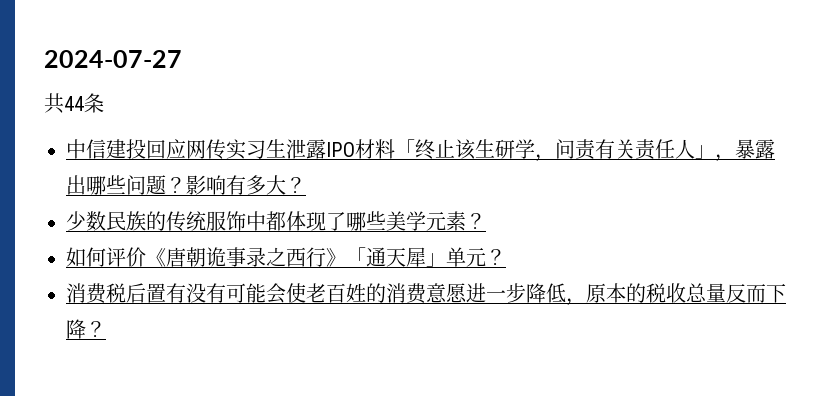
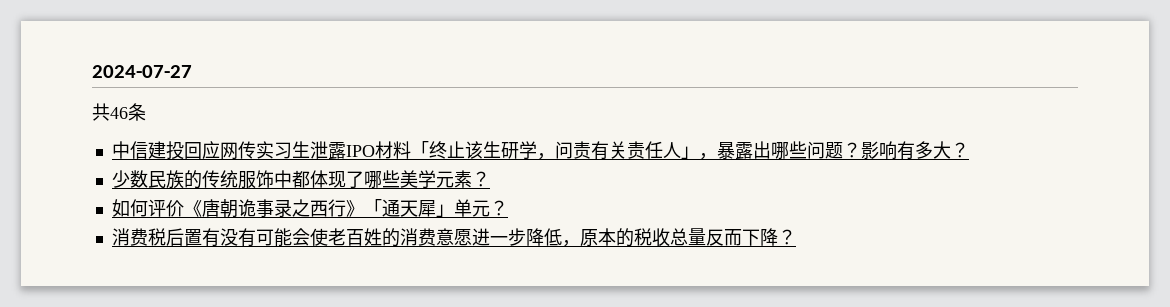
- 共44条
+ 共46条

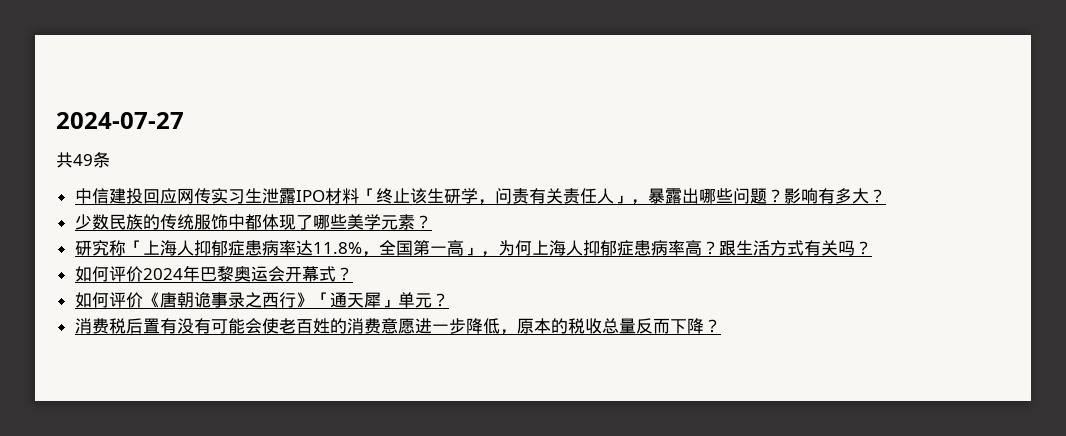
- 共46条
+ 共49条
+ 研究称「上海人抑郁症患病率达11.8%，全国第一高」，为何上海人抑郁症患病率高？跟生活方式有关吗？
+ 如何评价2024年巴黎奥运会开幕式？

